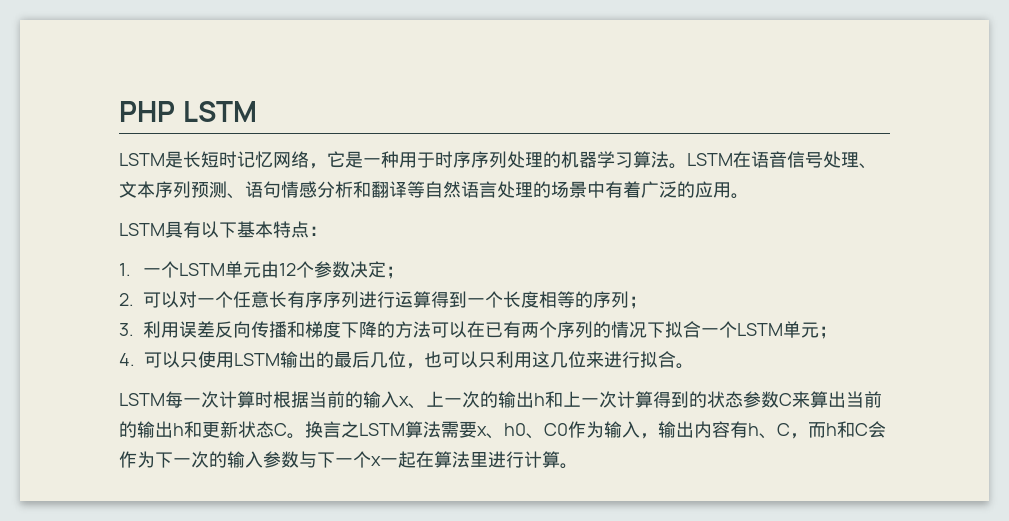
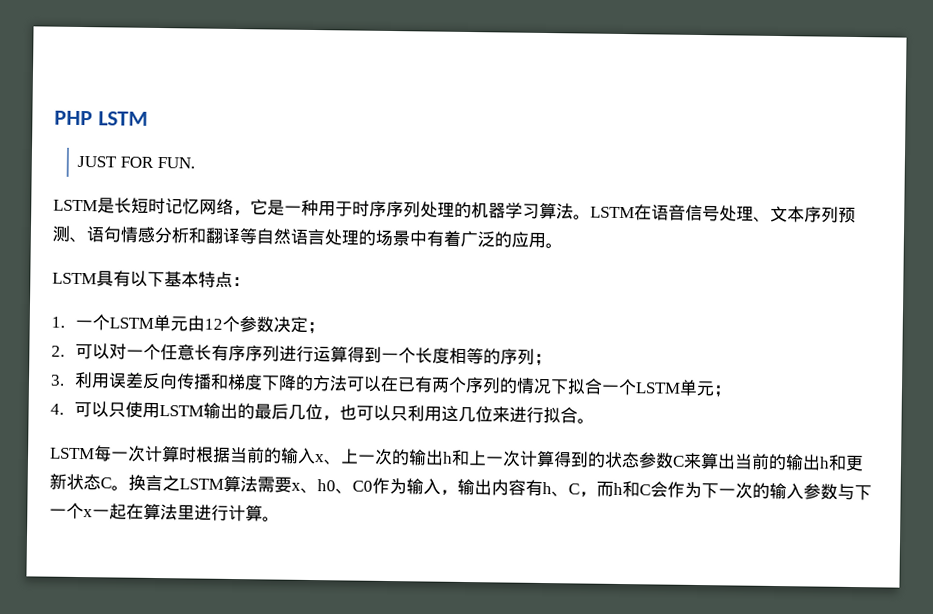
+ JUST FOR FUN.

